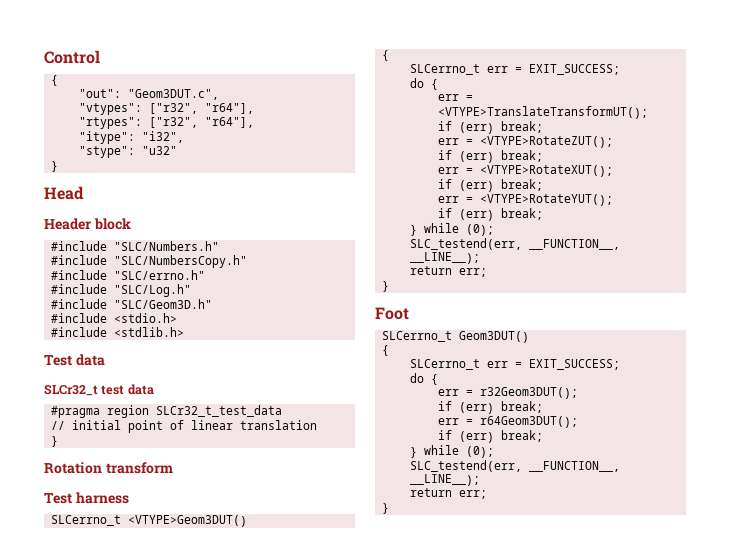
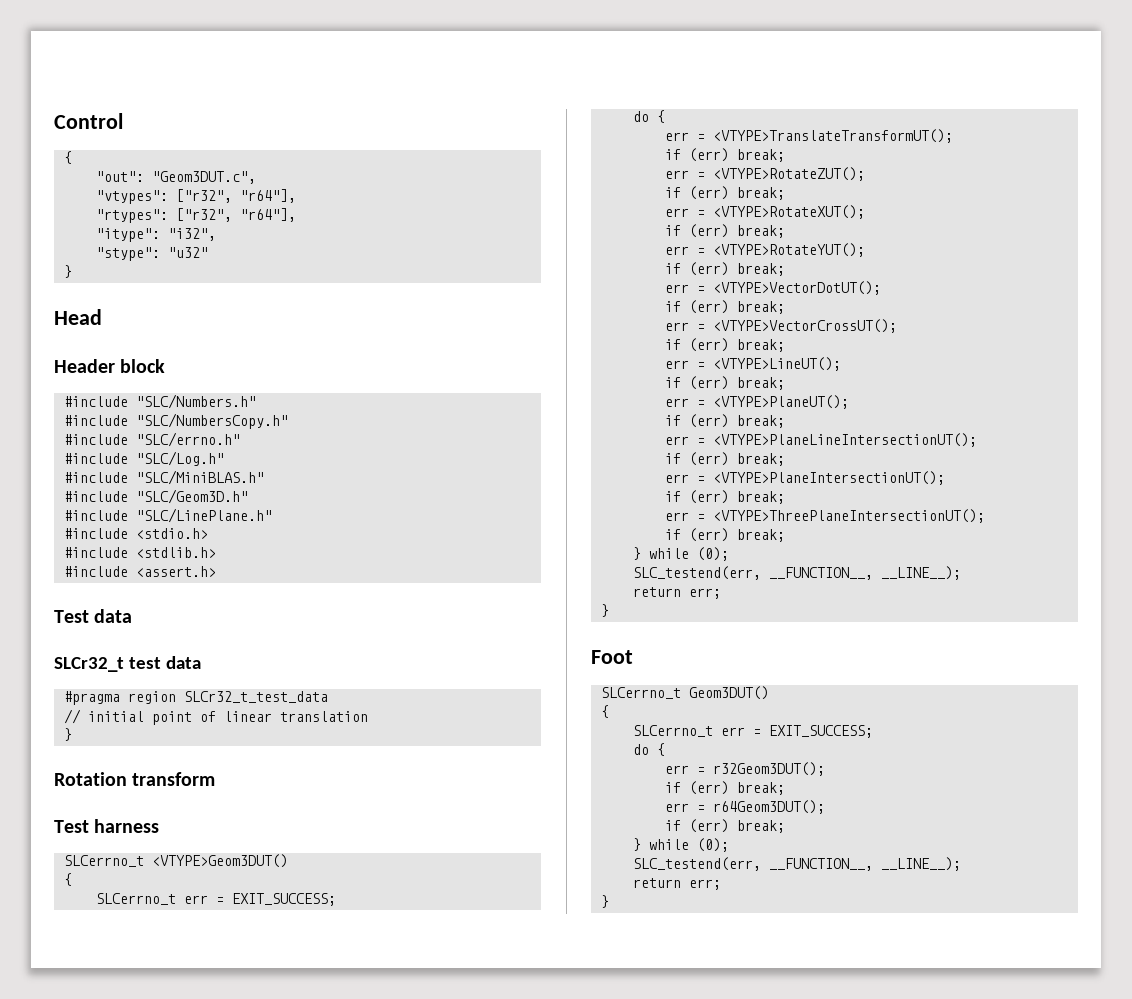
+ #include "SLC/MiniBLAS.h"
+ #include "SLC/LinePlane.h"
+ #include <assert.h>
+ err = <VTYPE>VectorDotUT();
+ if (err) break;
+ err = <VTYPE>VectorCrossUT();
+ if (err) break;
+ err = <VTYPE>LineUT();
+ if (err) break;
+ err = <VTYPE>PlaneUT();
+ if (err) break;
+ err = <VTYPE>PlaneLineIntersectionUT();
+ if (err) break;
+ err = <VTYPE>PlaneIntersectionUT();
+ if (err) break;
+ err = <VTYPE>ThreePlaneIntersectionUT();
+ if (err) break;

